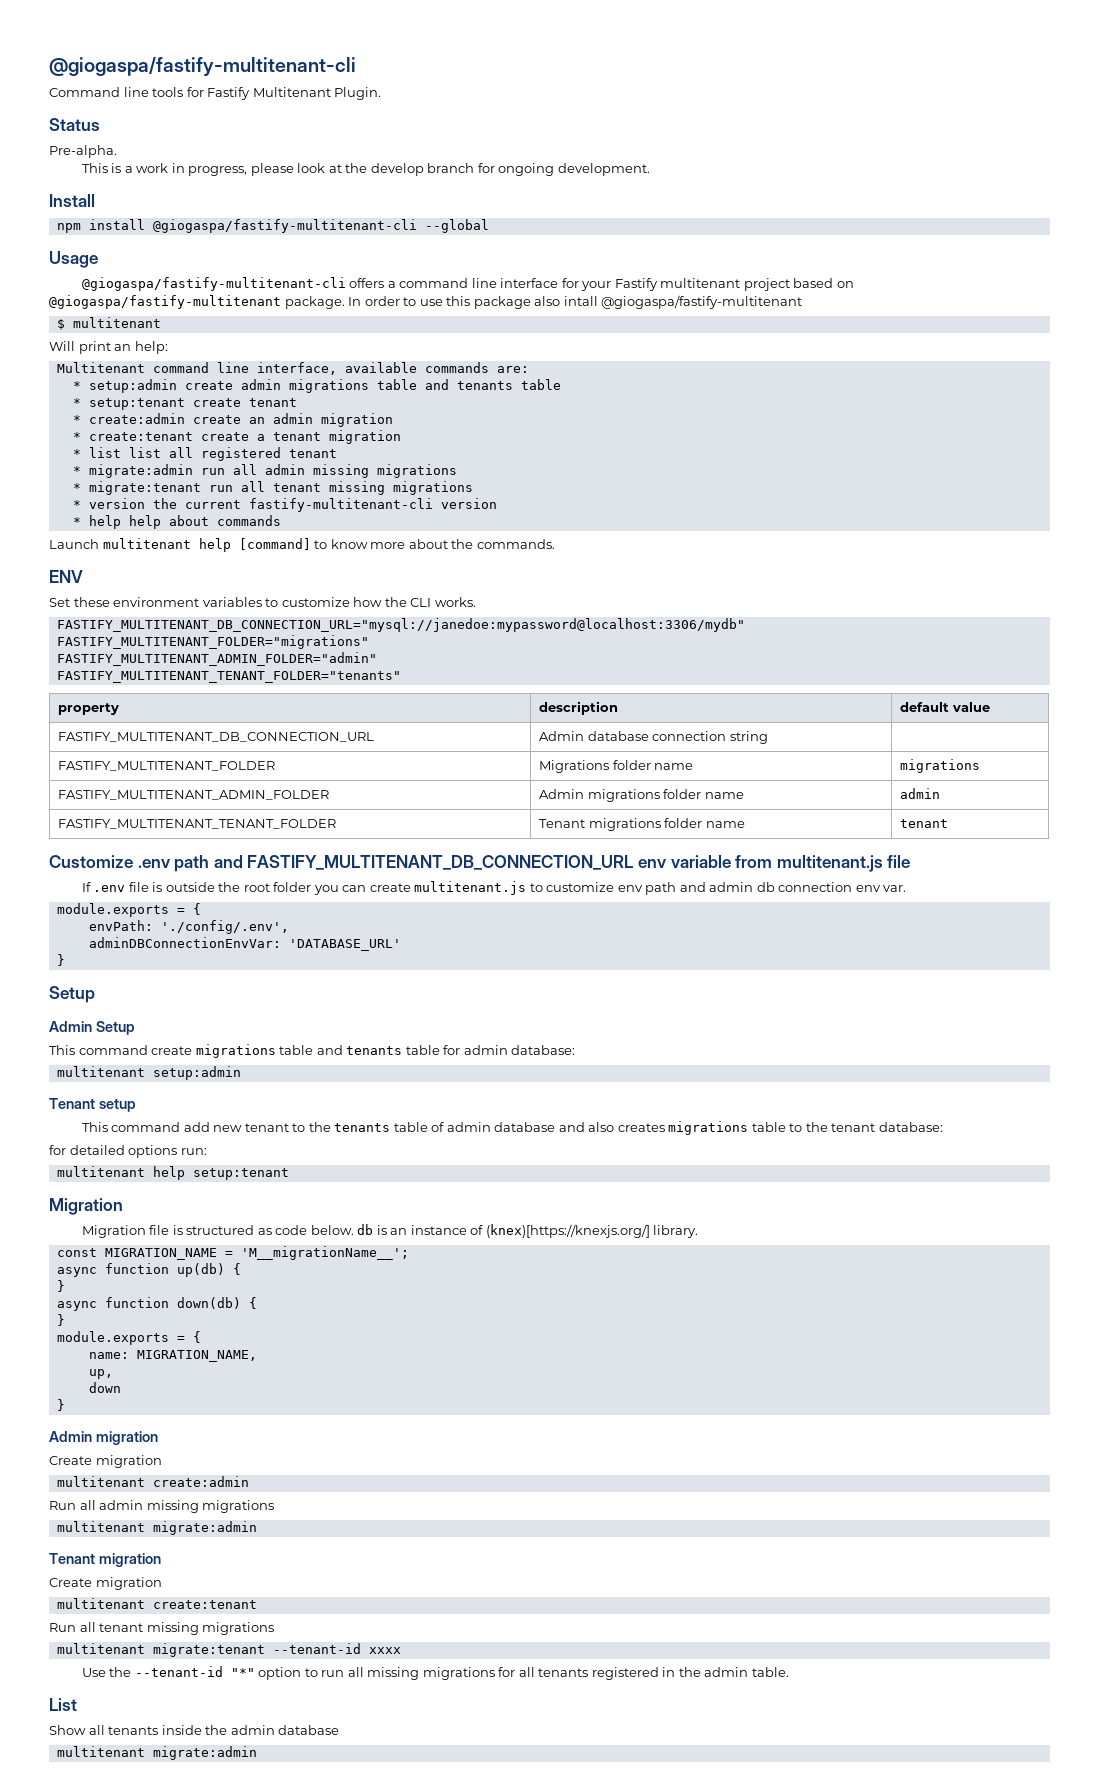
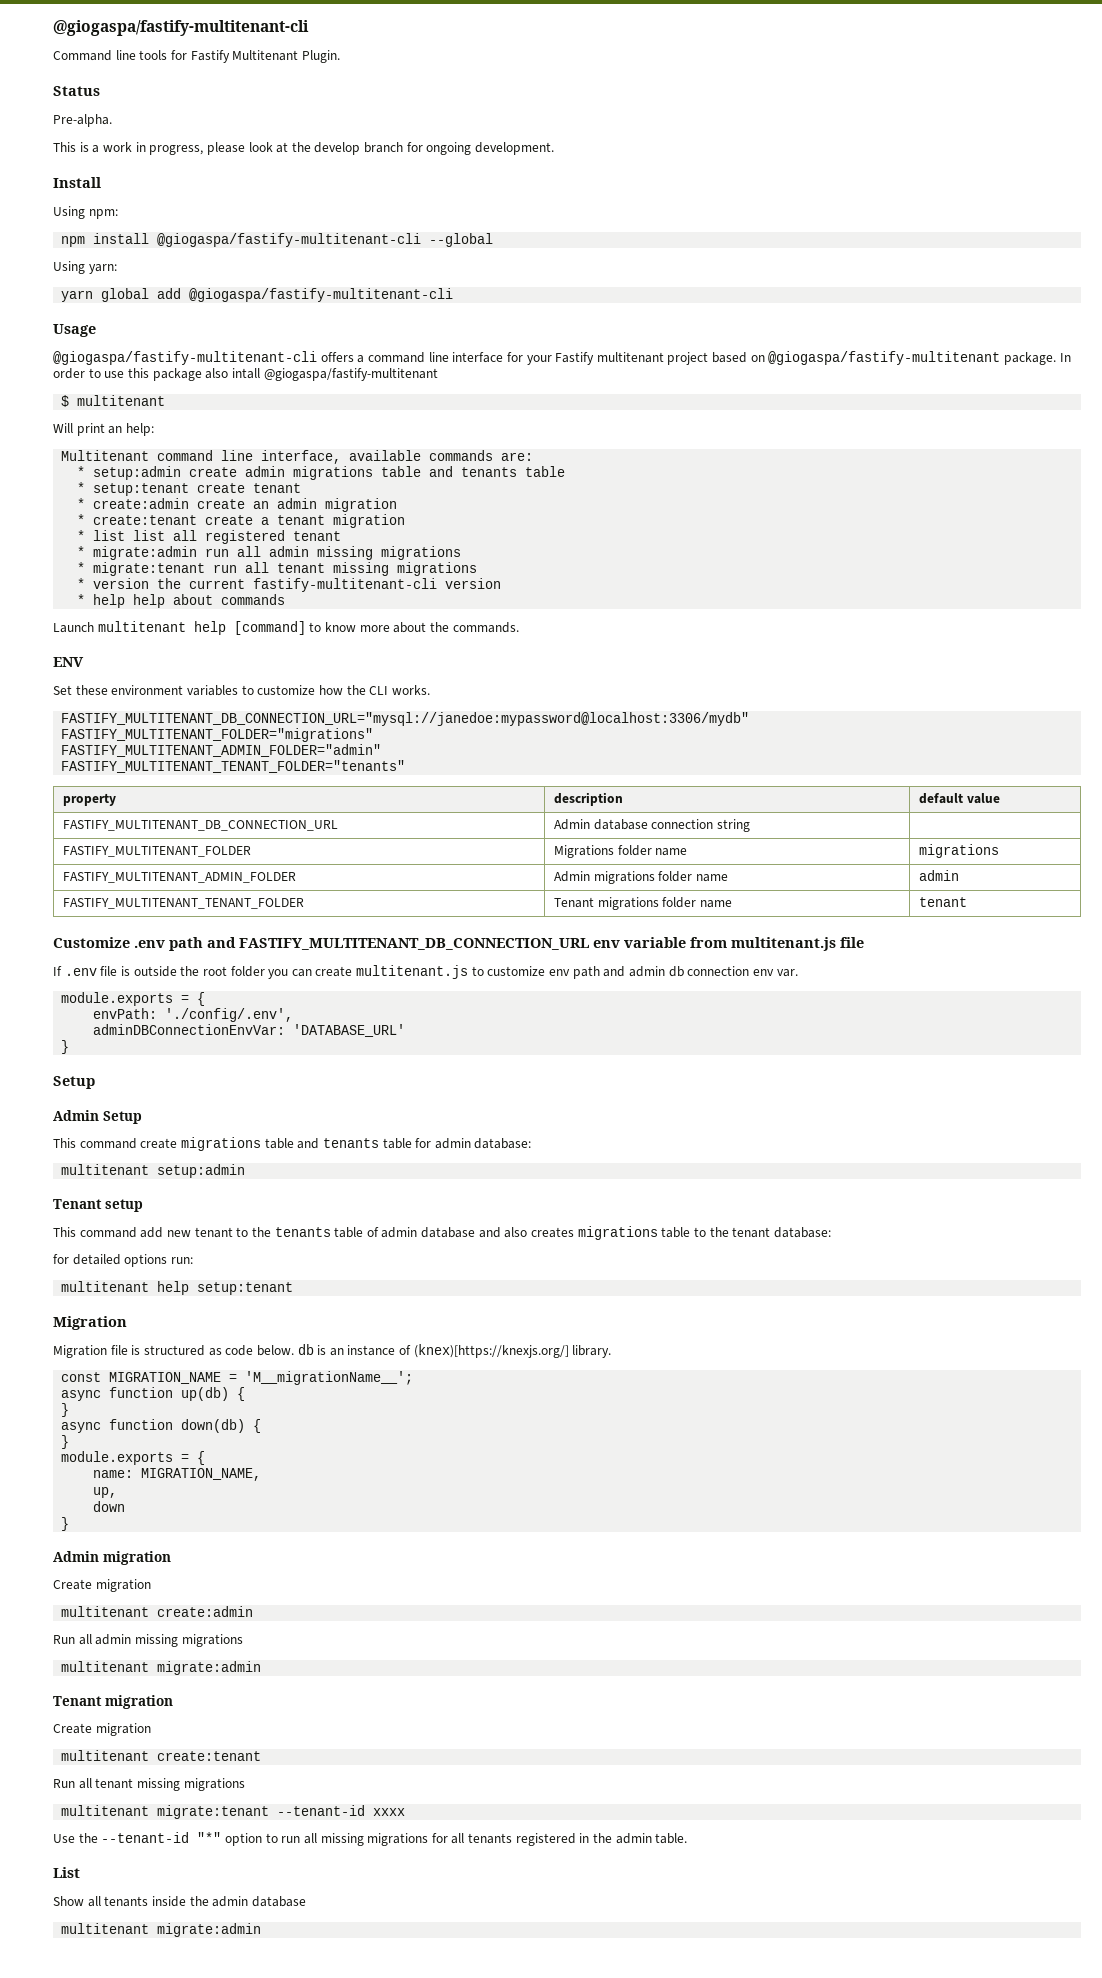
+ Using npm:
+ Using yarn:
+ yarn global add @giogaspa/fastify-multitenant-cli

